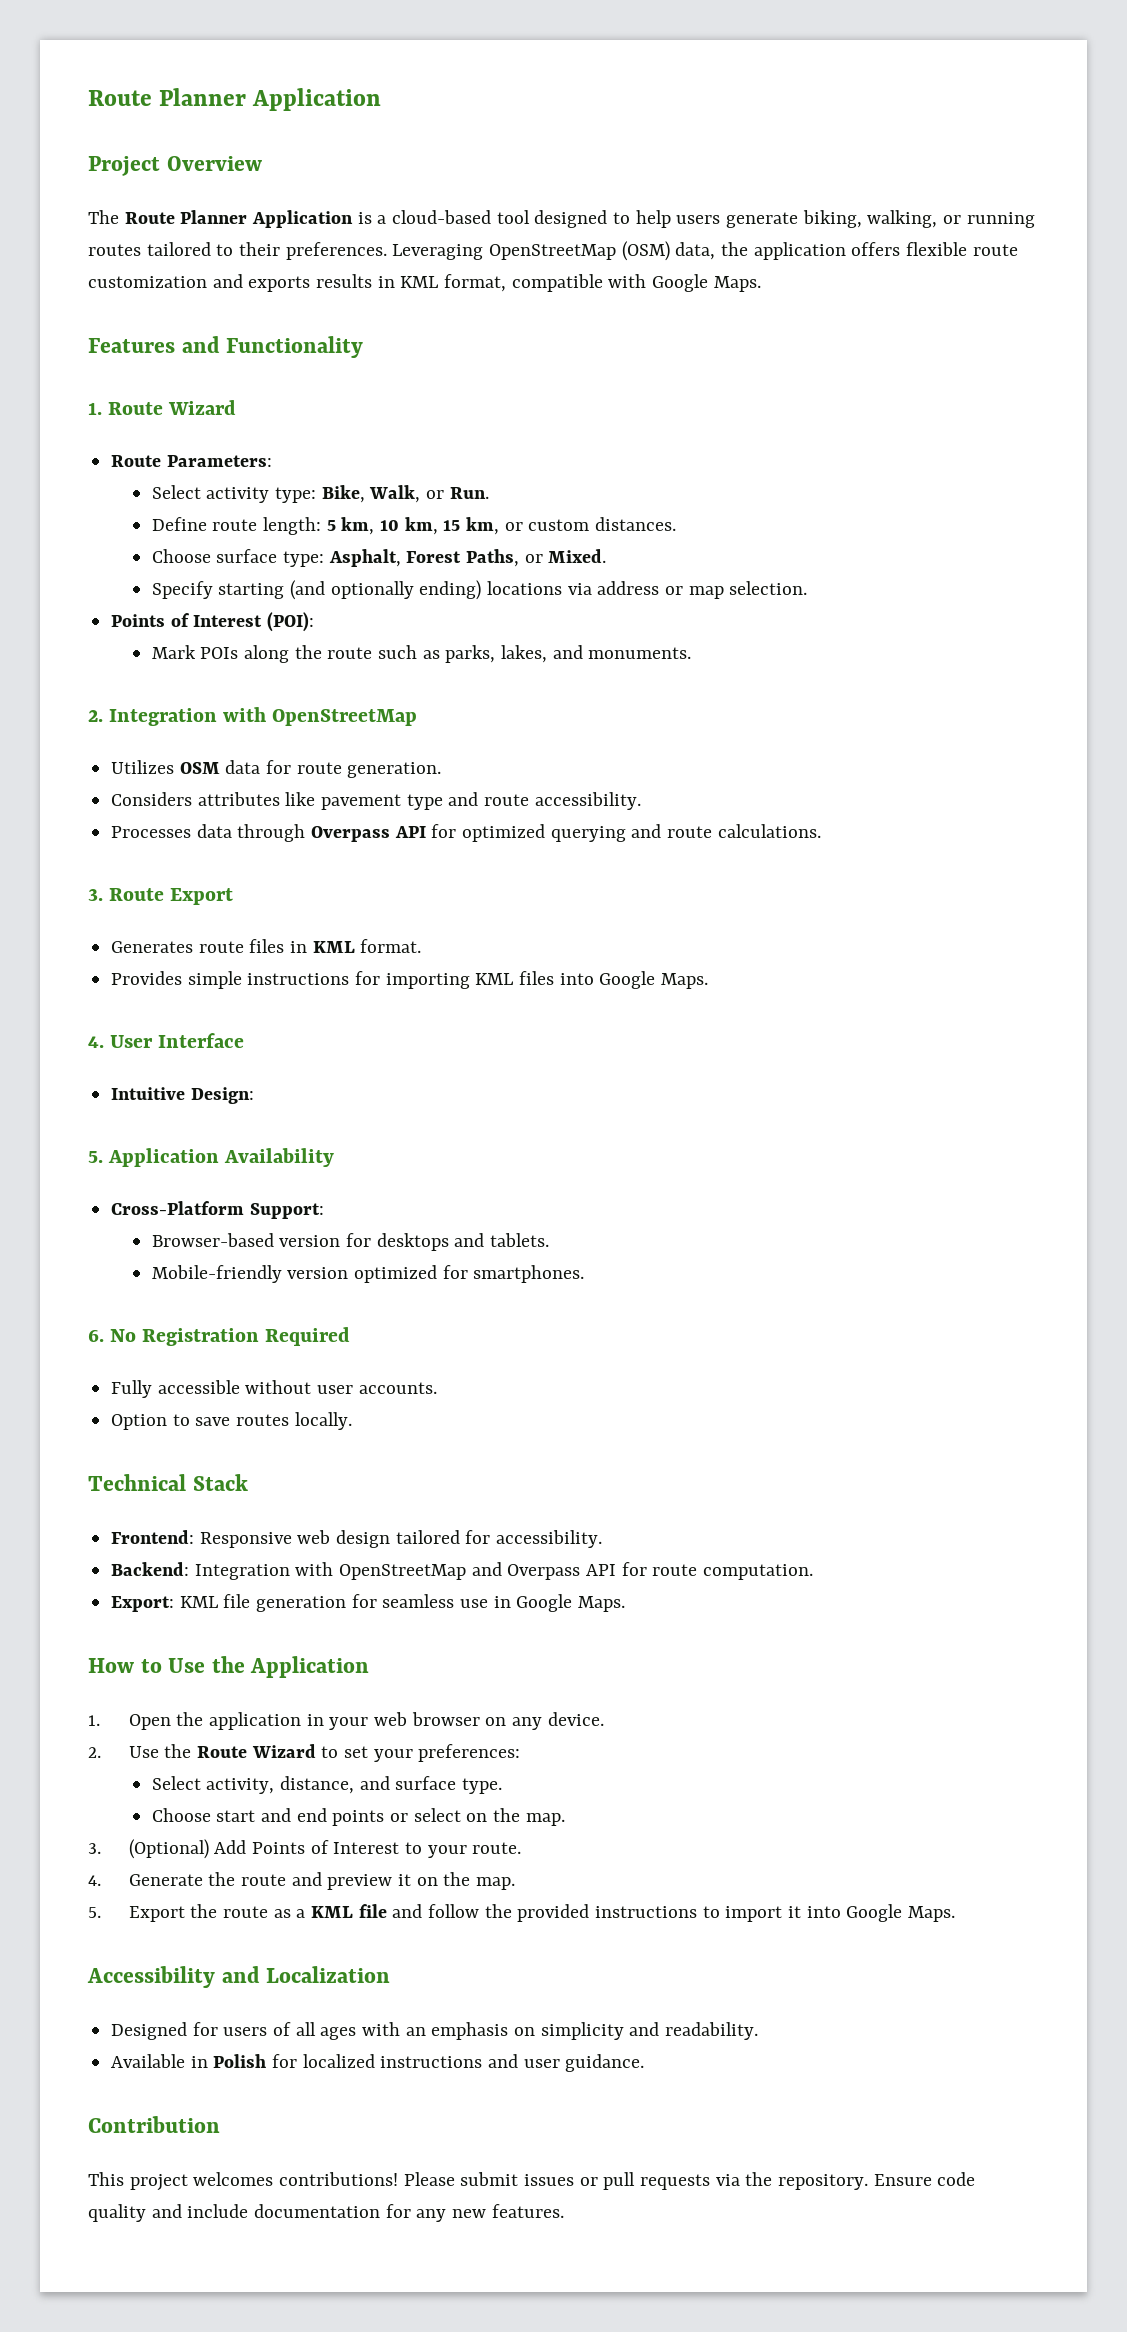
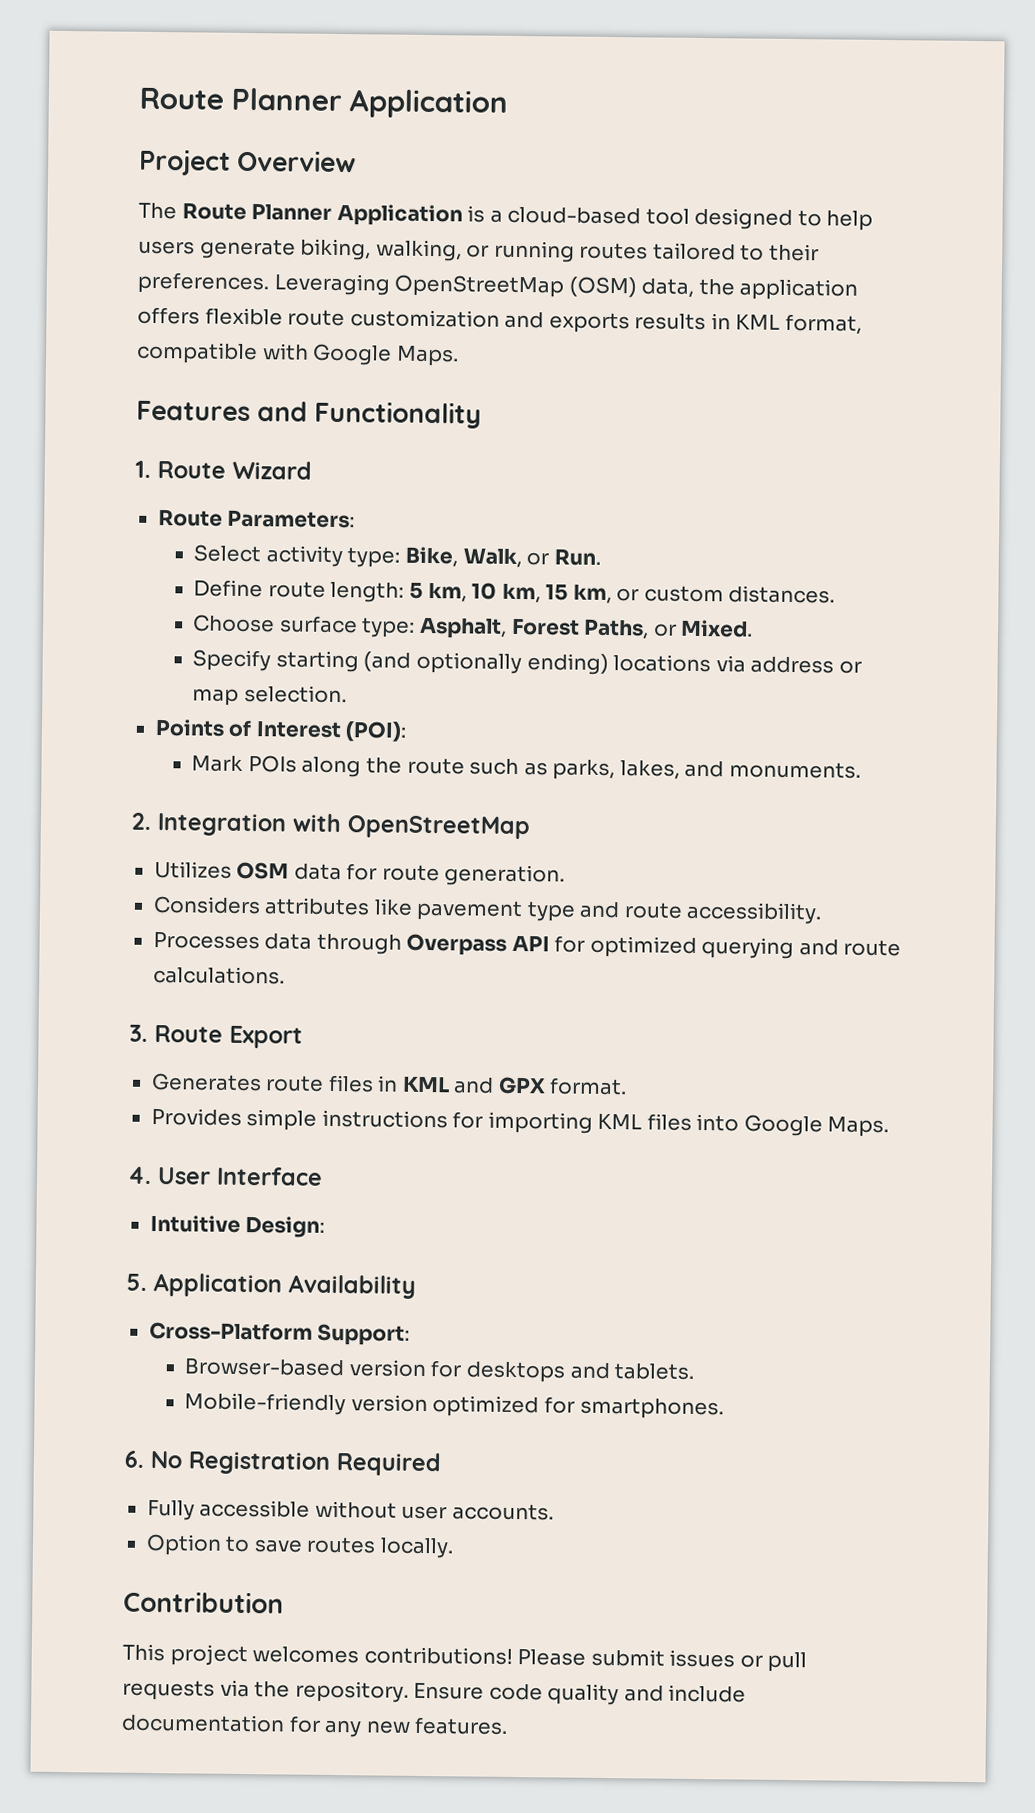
- Generates route files in KML format.
+ Generates route files in KML and GPX format.
- Technical Stack
- Frontend: Responsive web design tailored for accessibility.
- Backend: Integration with OpenStreetMap and Overpass API for route computation.
- Export: KML file generation for seamless use in Google Maps.
- How to Use the Application
- 1. Open the application in your web browser on any device.
- 2. Use the Route Wizard to set your preferences:
- Select activity, distance, and surface type.
- Choose start and end points or select on the map.
- 3. (Optional) Add Points of Interest to your route.
- 4. Generate the route and preview it on the map.
- 5. Export the route as a KML file and follow the provided instructions to import it into Google Maps.
- Accessibility and Localization
- Designed for users of all ages with an emphasis on simplicity and readability.
- Available in Polish for localized instructions and user guidance.

